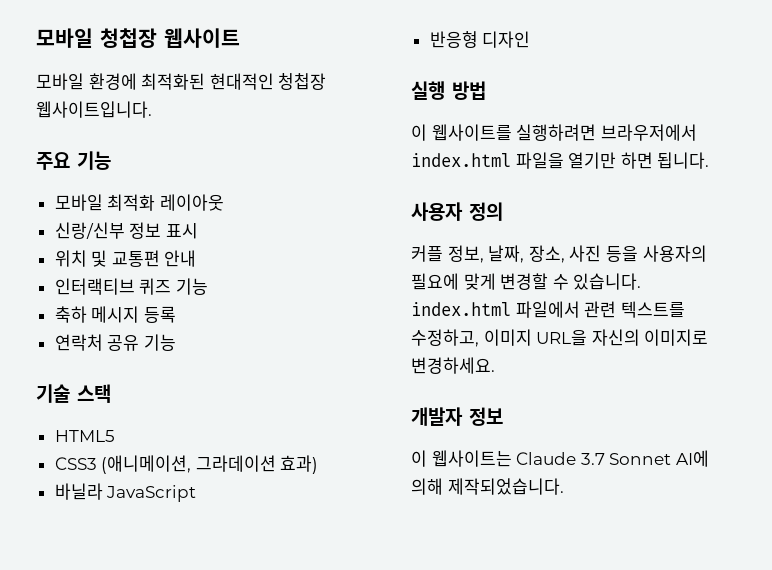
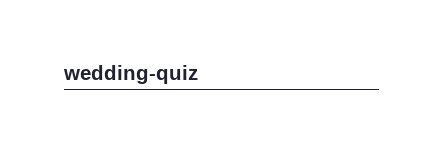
- 모바일 청첩장 웹사이트
- 모바일 환경에 최적화된 현대적인 청첩장 웹사이트입니다.
- 주요 기능
- 모바일 최적화 레이아웃
- 신랑/신부 정보 표시
- 위치 및 교통편 안내
- 인터랙티브 퀴즈 기능
- 축하 메시지 등록
- 연락처 공유 기능
- 기술 스택
- HTML5
- CSS3 (애니메이션, 그라데이션 효과)
- 바닐라 JavaScript
- 반응형 디자인
- 실행 방법
- 이 웹사이트를 실행하려면 브라우저에서 index.html 파일을 열기만 하면 됩니다.
- 사용자 정의
- 커플 정보, 날짜, 장소, 사진 등을 사용자의 필요에 맞게 변경할 수 있습니다. index.html 파일에서 관련 텍스트를 수정하고, 이미지 URL을 자신의 이미지로 변경하세요.
- 개발자 정보
- 이 웹사이트는 Claude 3.7 Sonnet AI에 의해 제작되었습니다.
+ wedding-quiz

